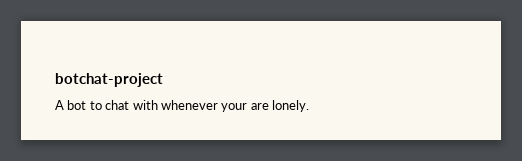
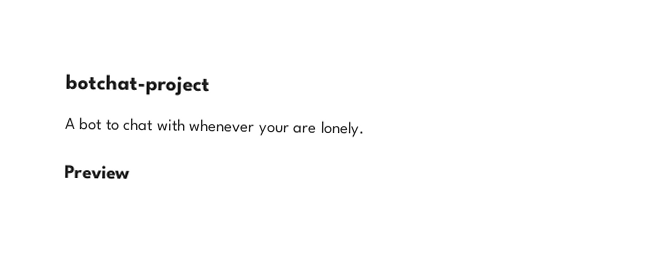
+ Preview

